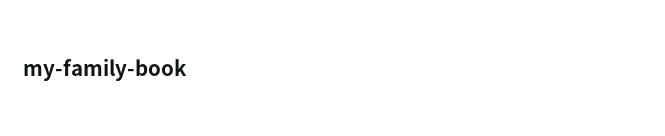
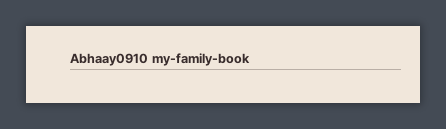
- my-family-book
+ Abhaay0910 my-family-book

